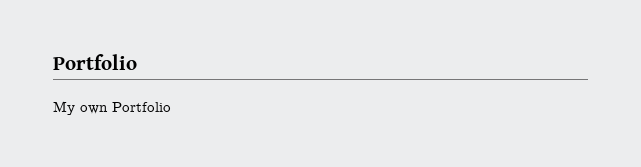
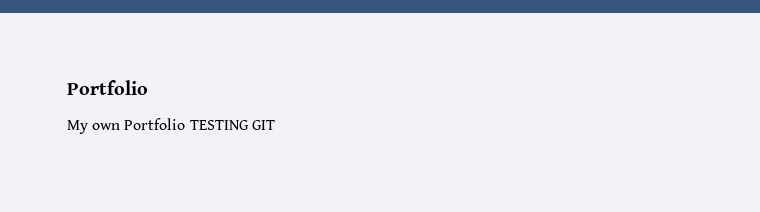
- My own Portfolio
+ My own Portfolio TESTING GIT

